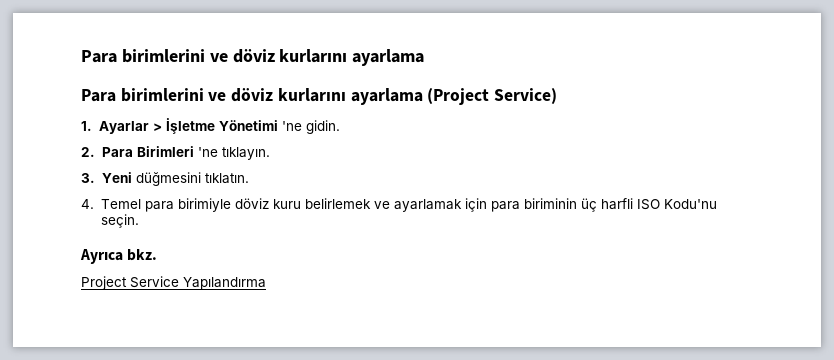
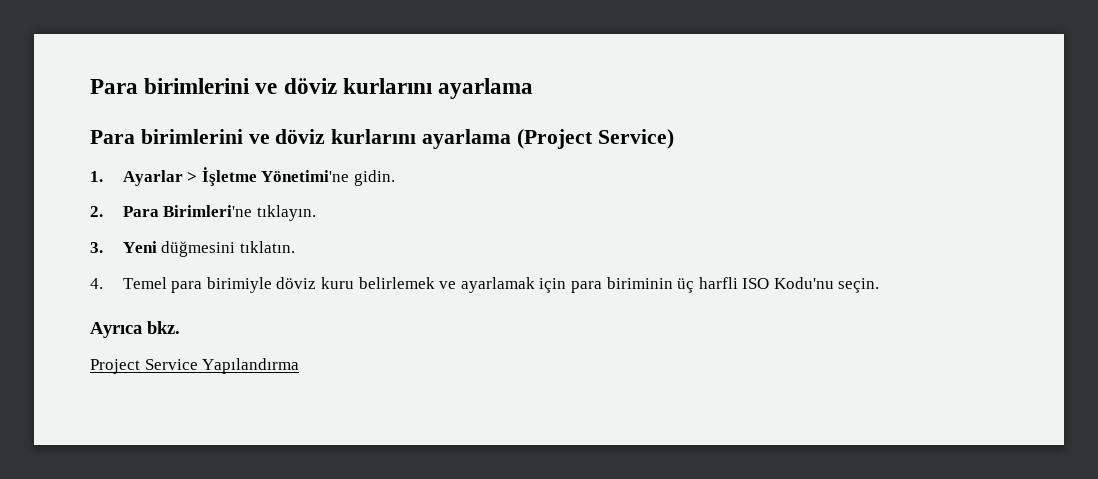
- 1. Ayarlar > İşletme Yönetimi 'ne gidin.
+ 1. Ayarlar > İşletme Yönetimi'ne gidin.
- 2. Para Birimleri 'ne tıklayın.
+ 2. Para Birimleri'ne tıklayın.

